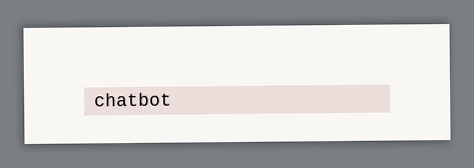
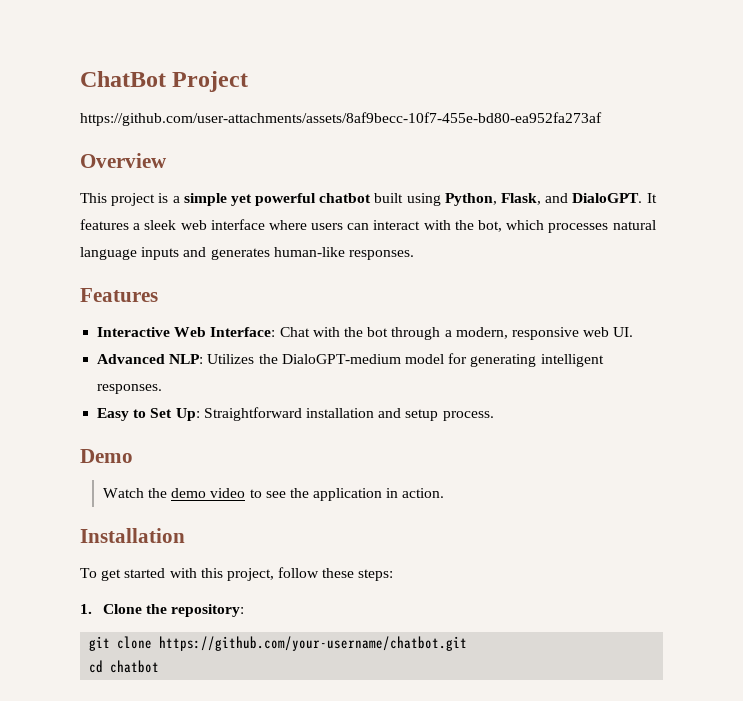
- chatbot
+ ChatBot Project
+ https://github.com/user-attachments/assets/8af9becc-10f7-455e-bd80-ea952fa273af
+ Overview
+ This project is a simple yet powerful chatbot built using Python, Flask, and DialoGPT. It features a sleek web interface where users can interact with the bot, which processes natural language inputs and generates human-like responses.
+ Features
+ Interactive Web Interface: Chat with the bot through a modern, responsive web UI.
+ Advanced NLP: Utilizes the DialoGPT-medium model for generating intelligent responses.
+ Easy to Set Up: Straightforward installation and setup process.
+ Demo
+ Watch the demo video to see the application in action.
+ Installation
+ To get started with this project, follow these steps:
+ 1. Clone the repository:
+ git clone https://github.com/your-username/chatbot.git
+ cd chatbot

